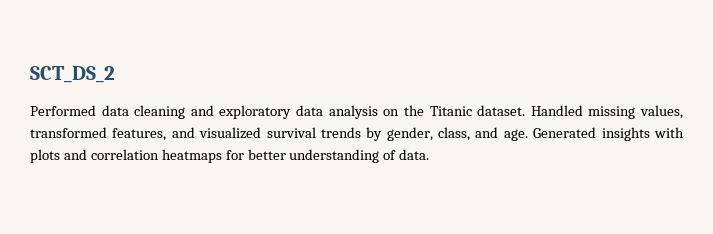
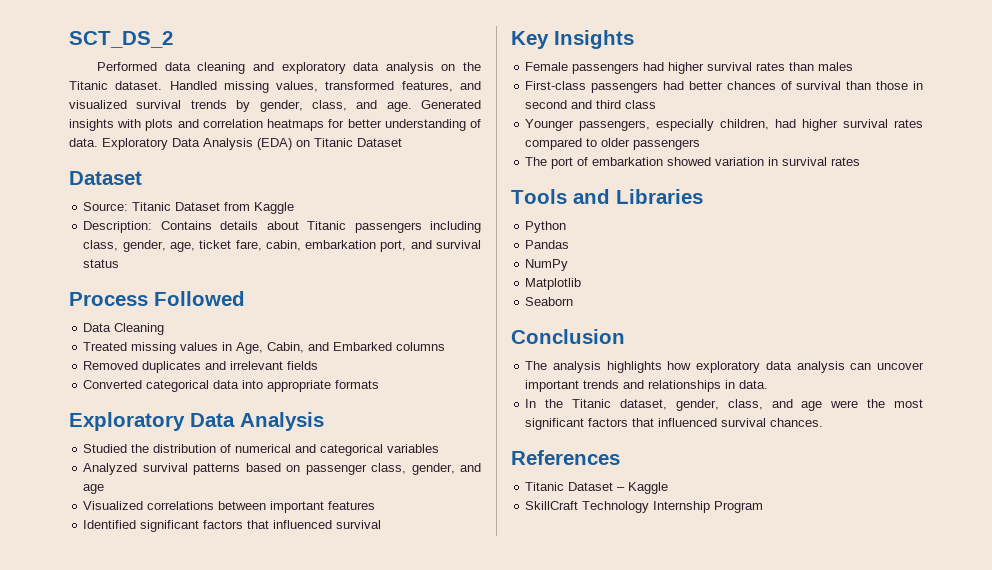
+ Exploratory Data Analysis (EDA) on Titanic Dataset
+ Dataset
+ Source: Titanic Dataset from Kaggle
+ Description: Contains details about Titanic passengers including class, gender, age, ticket fare, cabin, embarkation port, and survival status
+ Process Followed
+ Data Cleaning
+ Treated missing values in Age, Cabin, and Embarked columns
+ Removed duplicates and irrelevant fields
+ Converted categorical data into appropriate formats
+ Exploratory Data Analysis
+ Studied the distribution of numerical and categorical variables
+ Analyzed survival patterns based on passenger class, gender, and age
+ Visualized correlations between important features
+ Identified significant factors that influenced survival
+ Key Insights
+ Female passengers had higher survival rates than males
+ First-class passengers had better chances of survival than those in second and third class
+ Younger passengers, especially children, had higher survival rates compared to older passengers
+ The port of embarkation showed variation in survival rates
+ Tools and Libraries
+ Python
+ Pandas
+ NumPy
+ Matplotlib
+ Seaborn
+ Conclusion
+ The analysis highlights how exploratory data analysis can uncover important trends and relationships in data.
+ In the Titanic dataset, gender, class, and age were the most significant factors that influenced survival chances.
+ References
+ Titanic Dataset – Kaggle
+ SkillCraft Technology Internship Program

